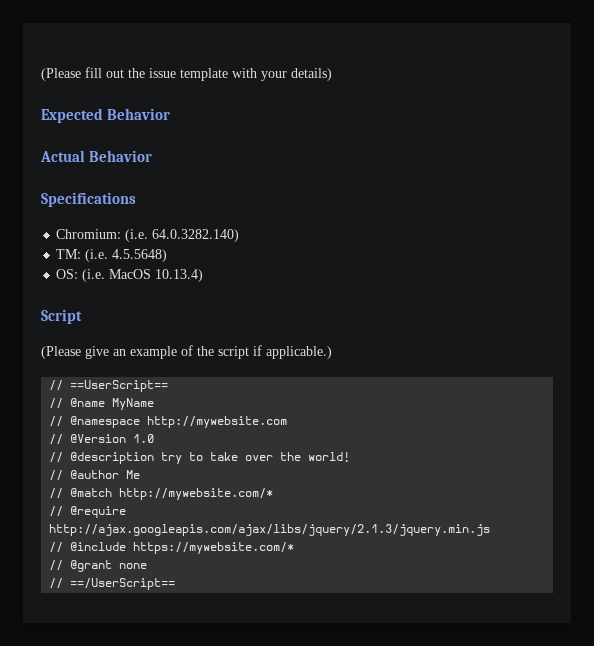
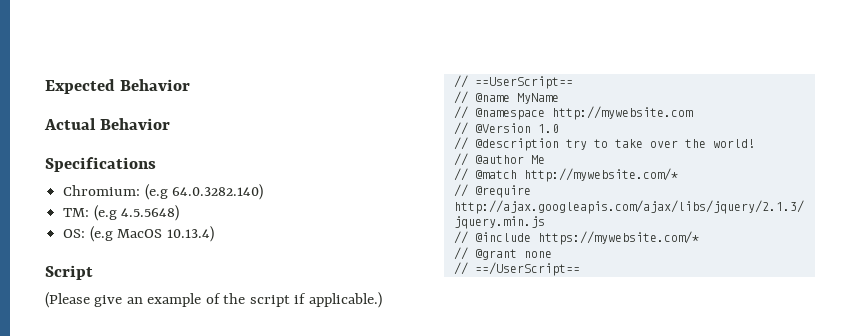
- (Please fill out the issue template with your details)
- Chromium: (i.e. 64.0.3282.140)
+ Chromium: (e.g 64.0.3282.140)
- TM: (i.e. 4.5.5648)
+ TM: (e.g 4.5.5648)
- OS: (i.e. MacOS 10.13.4)
+ OS: (e.g MacOS 10.13.4)

